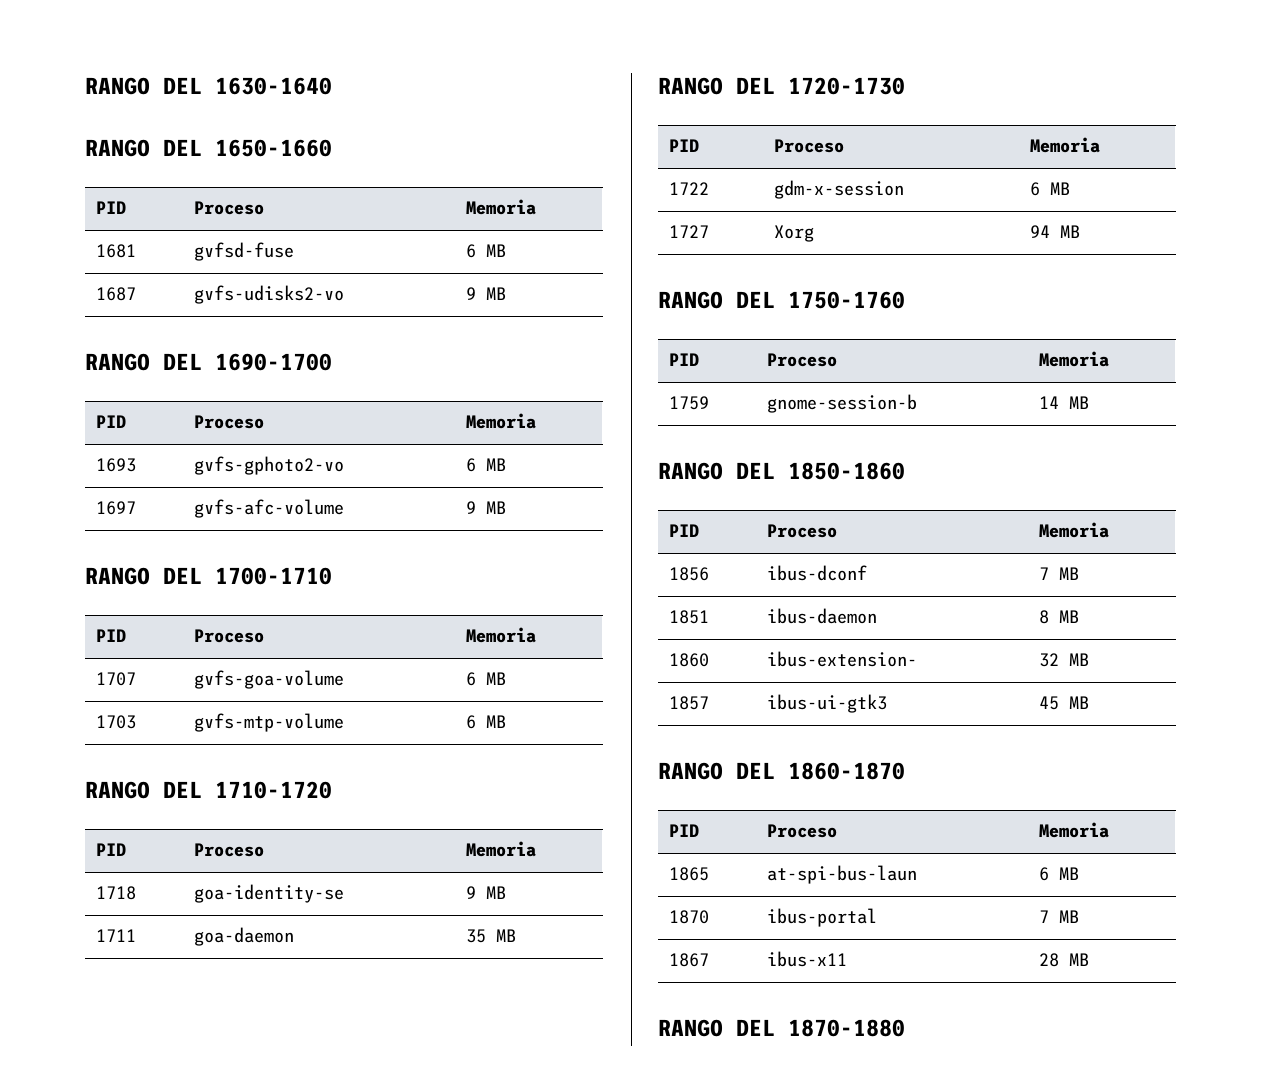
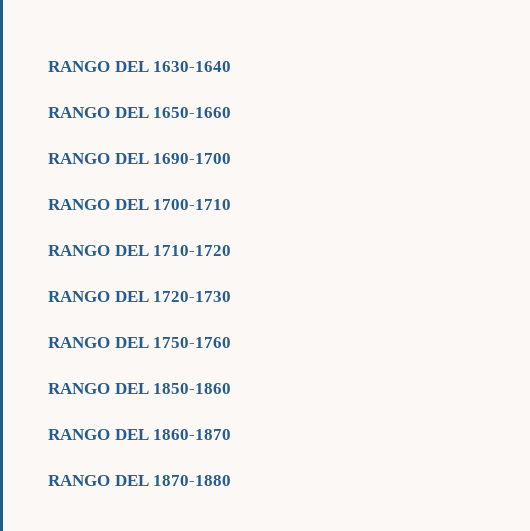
  RANGO DEL 1650-1660
- PID | Proceso | Memoria
- 1681 | gvfsd-fuse | 6 MB
- 1687 | gvfs-udisks2-vo | 9 MB
  RANGO DEL 1690-1700
- PID | Proceso | Memoria
- 1693 | gvfs-gphoto2-vo | 6 MB
- 1697 | gvfs-afc-volume | 9 MB
  RANGO DEL 1700-1710
- PID | Proceso | Memoria
- 1707 | gvfs-goa-volume | 6 MB
- 1703 | gvfs-mtp-volume | 6 MB
  RANGO DEL 1710-1720
- PID | Proceso | Memoria
- 1718 | goa-identity-se | 9 MB
- 1711 | goa-daemon | 35 MB
  RANGO DEL 1720-1730
- PID | Proceso | Memoria
- 1722 | gdm-x-session | 6 MB
- 1727 | Xorg | 94 MB
  RANGO DEL 1750-1760
- PID | Proceso | Memoria
- 1759 | gnome-session-b | 14 MB
  RANGO DEL 1850-1860
- PID | Proceso | Memoria
- 1856 | ibus-dconf | 7 MB
- 1851 | ibus-daemon | 8 MB
- 1860 | ibus-extension- | 32 MB
- 1857 | ibus-ui-gtk3 | 45 MB
  RANGO DEL 1860-1870
- PID | Proceso | Memoria
- 1865 | at-spi-bus-laun | 6 MB
- 1870 | ibus-portal | 7 MB
- 1867 | ibus-x11 | 28 MB

